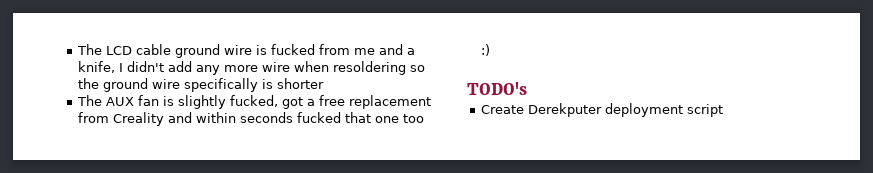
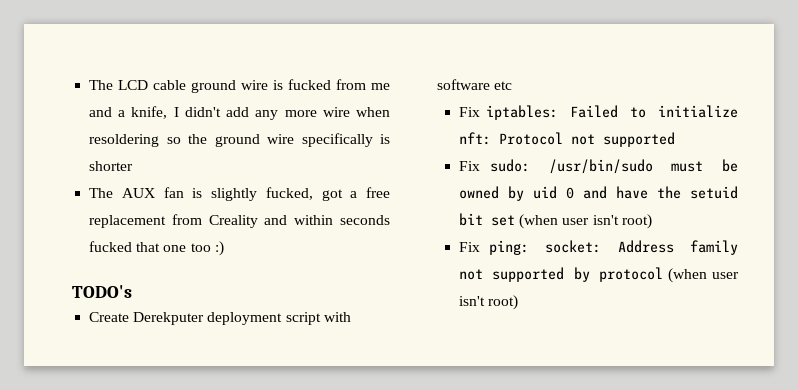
- Create Derekputer deployment script
+ Create Derekputer deployment script with software etc
+ Fix iptables: Failed to initialize nft: Protocol not supported
+ Fix sudo: /usr/bin/sudo must be owned by uid 0 and have the setuid bit set (when user isn't root)
+ Fix ping: socket: Address family not supported by protocol (when user isn't root)

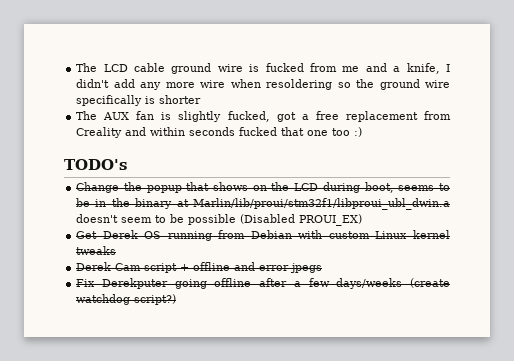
- Create Derekputer deployment script with software etc
- Fix iptables: Failed to initialize nft: Protocol not supported
- Fix sudo: /usr/bin/sudo must be owned by uid 0 and have the setuid bit set (when user isn't root)
- Fix ping: socket: Address family not supported by protocol (when user isn't root)
+ Change the popup that shows on the LCD during boot, seems to be in the binary at Marlin/lib/proui/stm32f1/libproui_ubl_dwin.a doesn't seem to be possible (Disabled PROUI_EX)
+ Get Derek OS running from Debian with custom Linux kernel tweaks
+ Derek Cam script + offline and error jpegs
+ Fix Derekputer going offline after a few days/weeks (create watchdog script?)

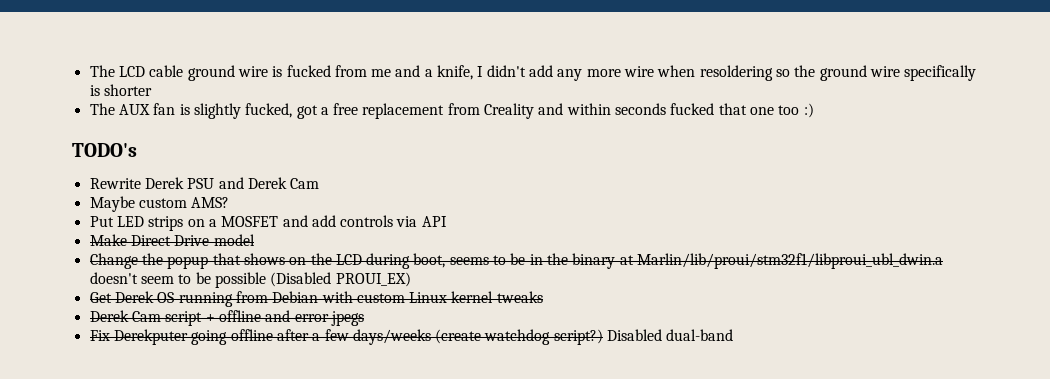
+ Rewrite Derek PSU and Derek Cam
+ Maybe custom AMS?
+ Put LED strips on a MOSFET and add controls via API
+ Make Direct Drive model
+ Disabled dual-band

